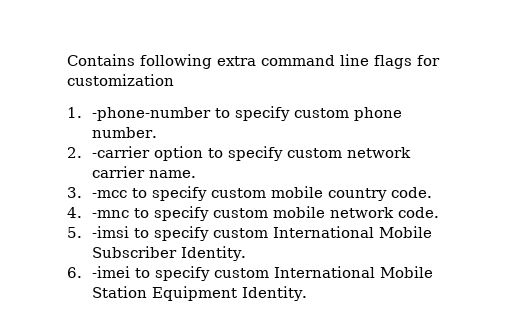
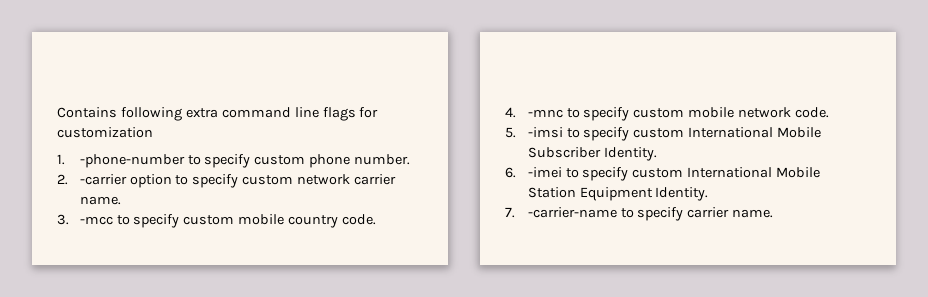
+ 7. -carrier-name to specify carrier name.

